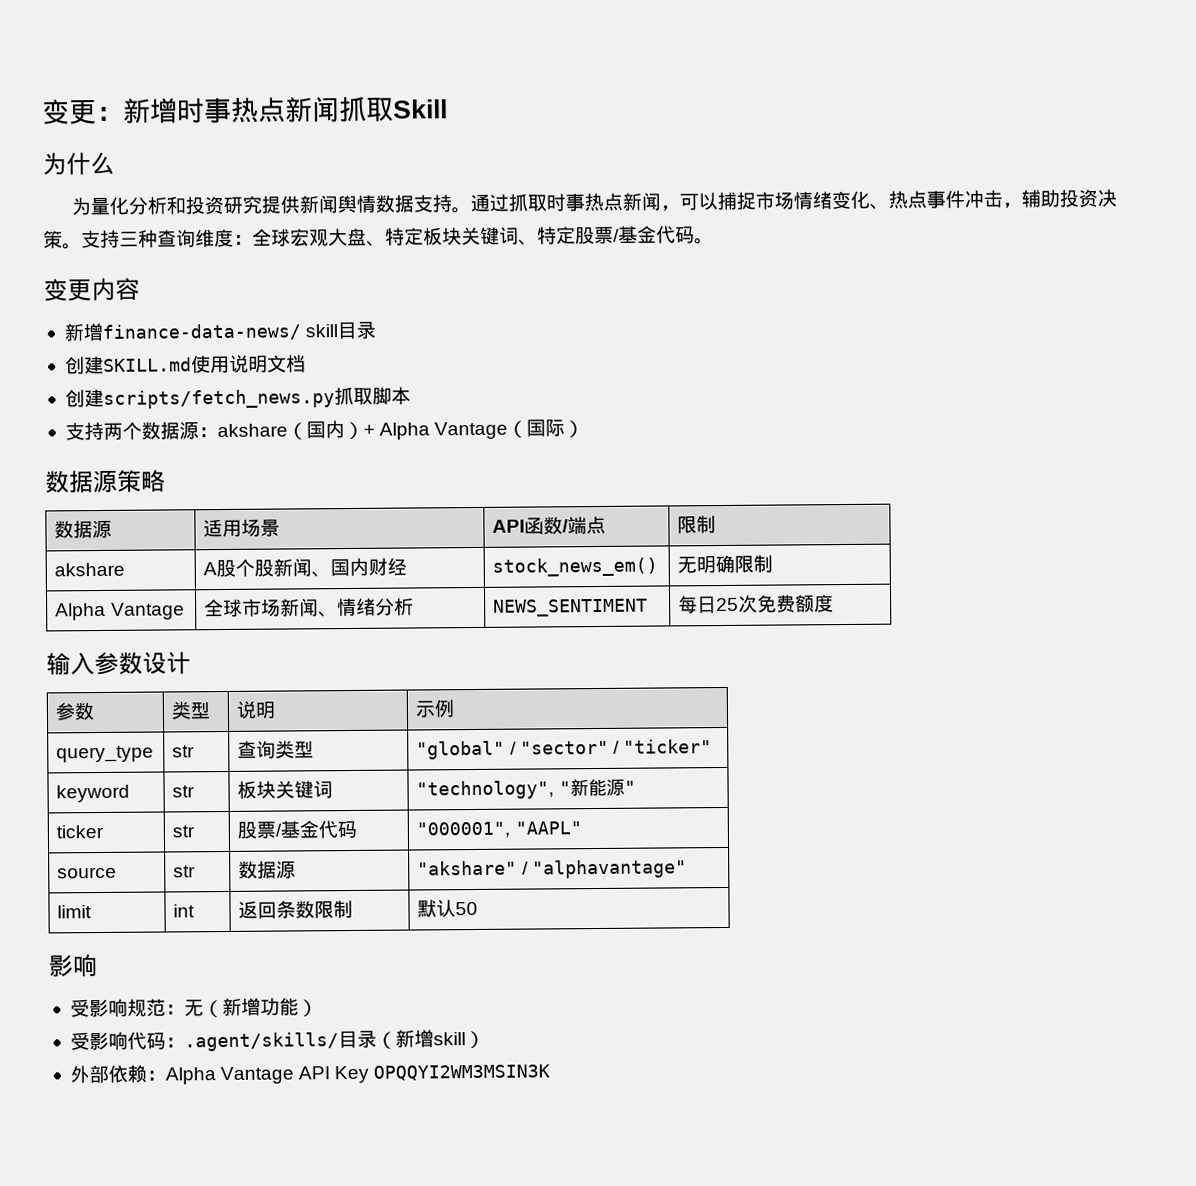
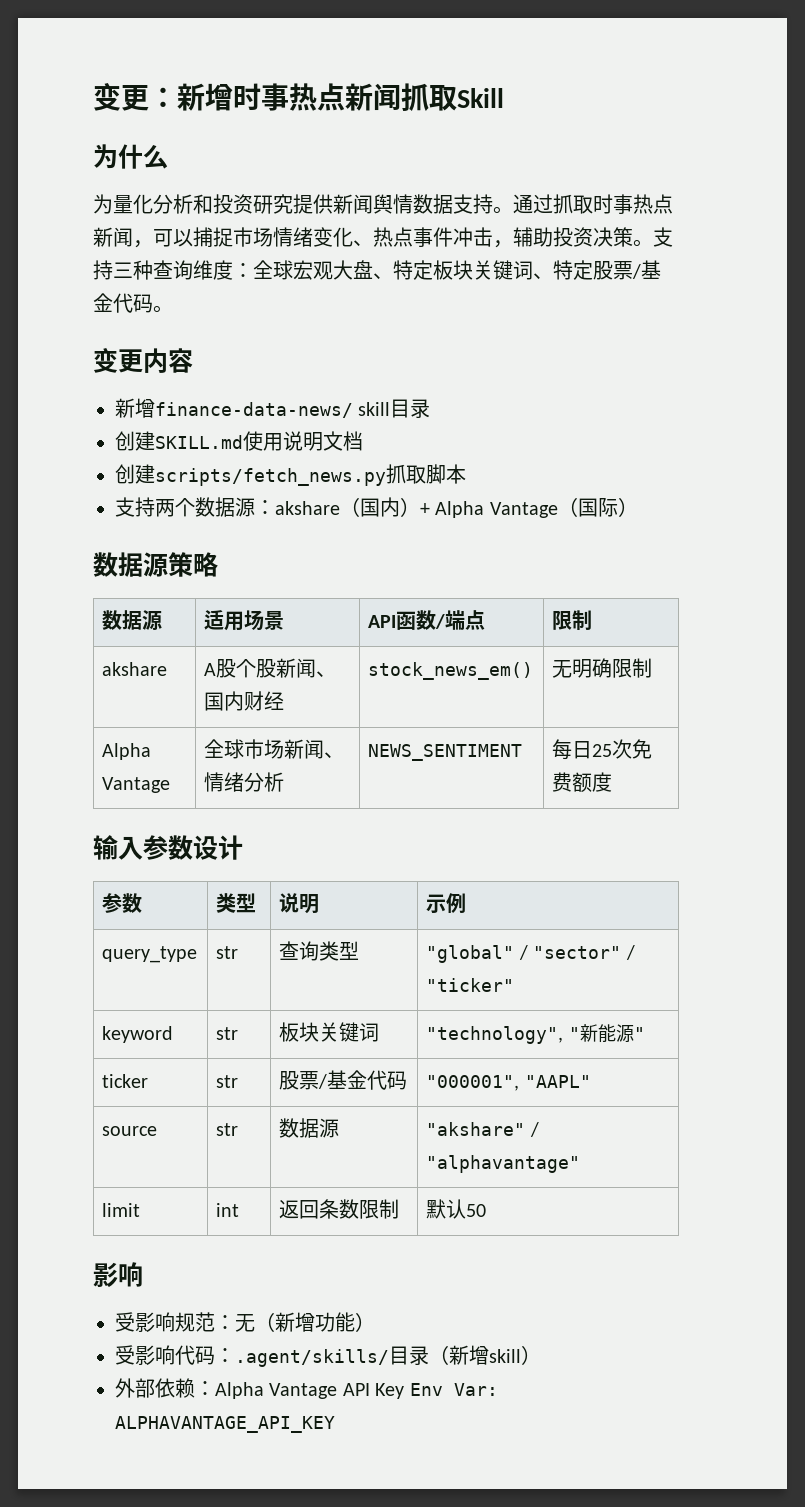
- 外部依赖：Alpha Vantage API Key OPQQYI2WM3MSIN3K
+ 外部依赖：Alpha Vantage API Key Env Var: ALPHAVANTAGE_API_KEY

